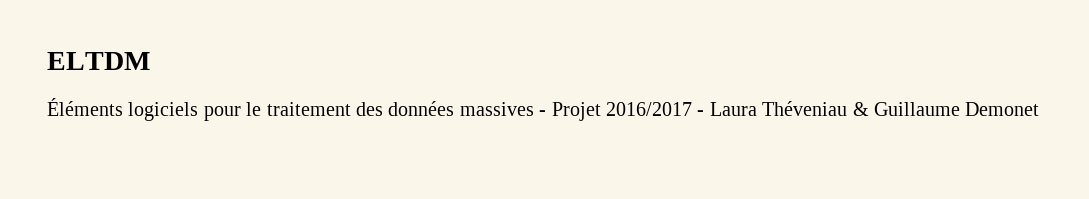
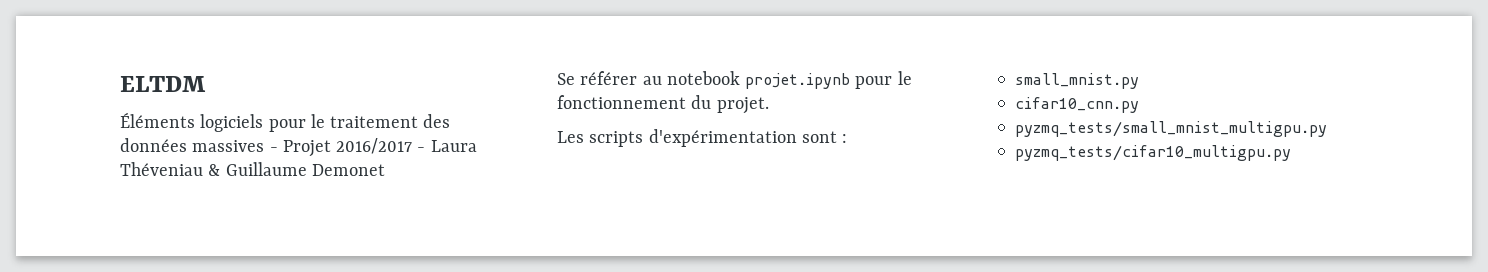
+ Se référer au notebook projet.ipynb pour le fonctionnement du projet.
+ Les scripts d'expérimentation sont :
+ small_mnist.py
+ cifar10_cnn.py
+ pyzmq_tests/small_mnist_multigpu.py
+ pyzmq_tests/cifar10_multigpu.py

